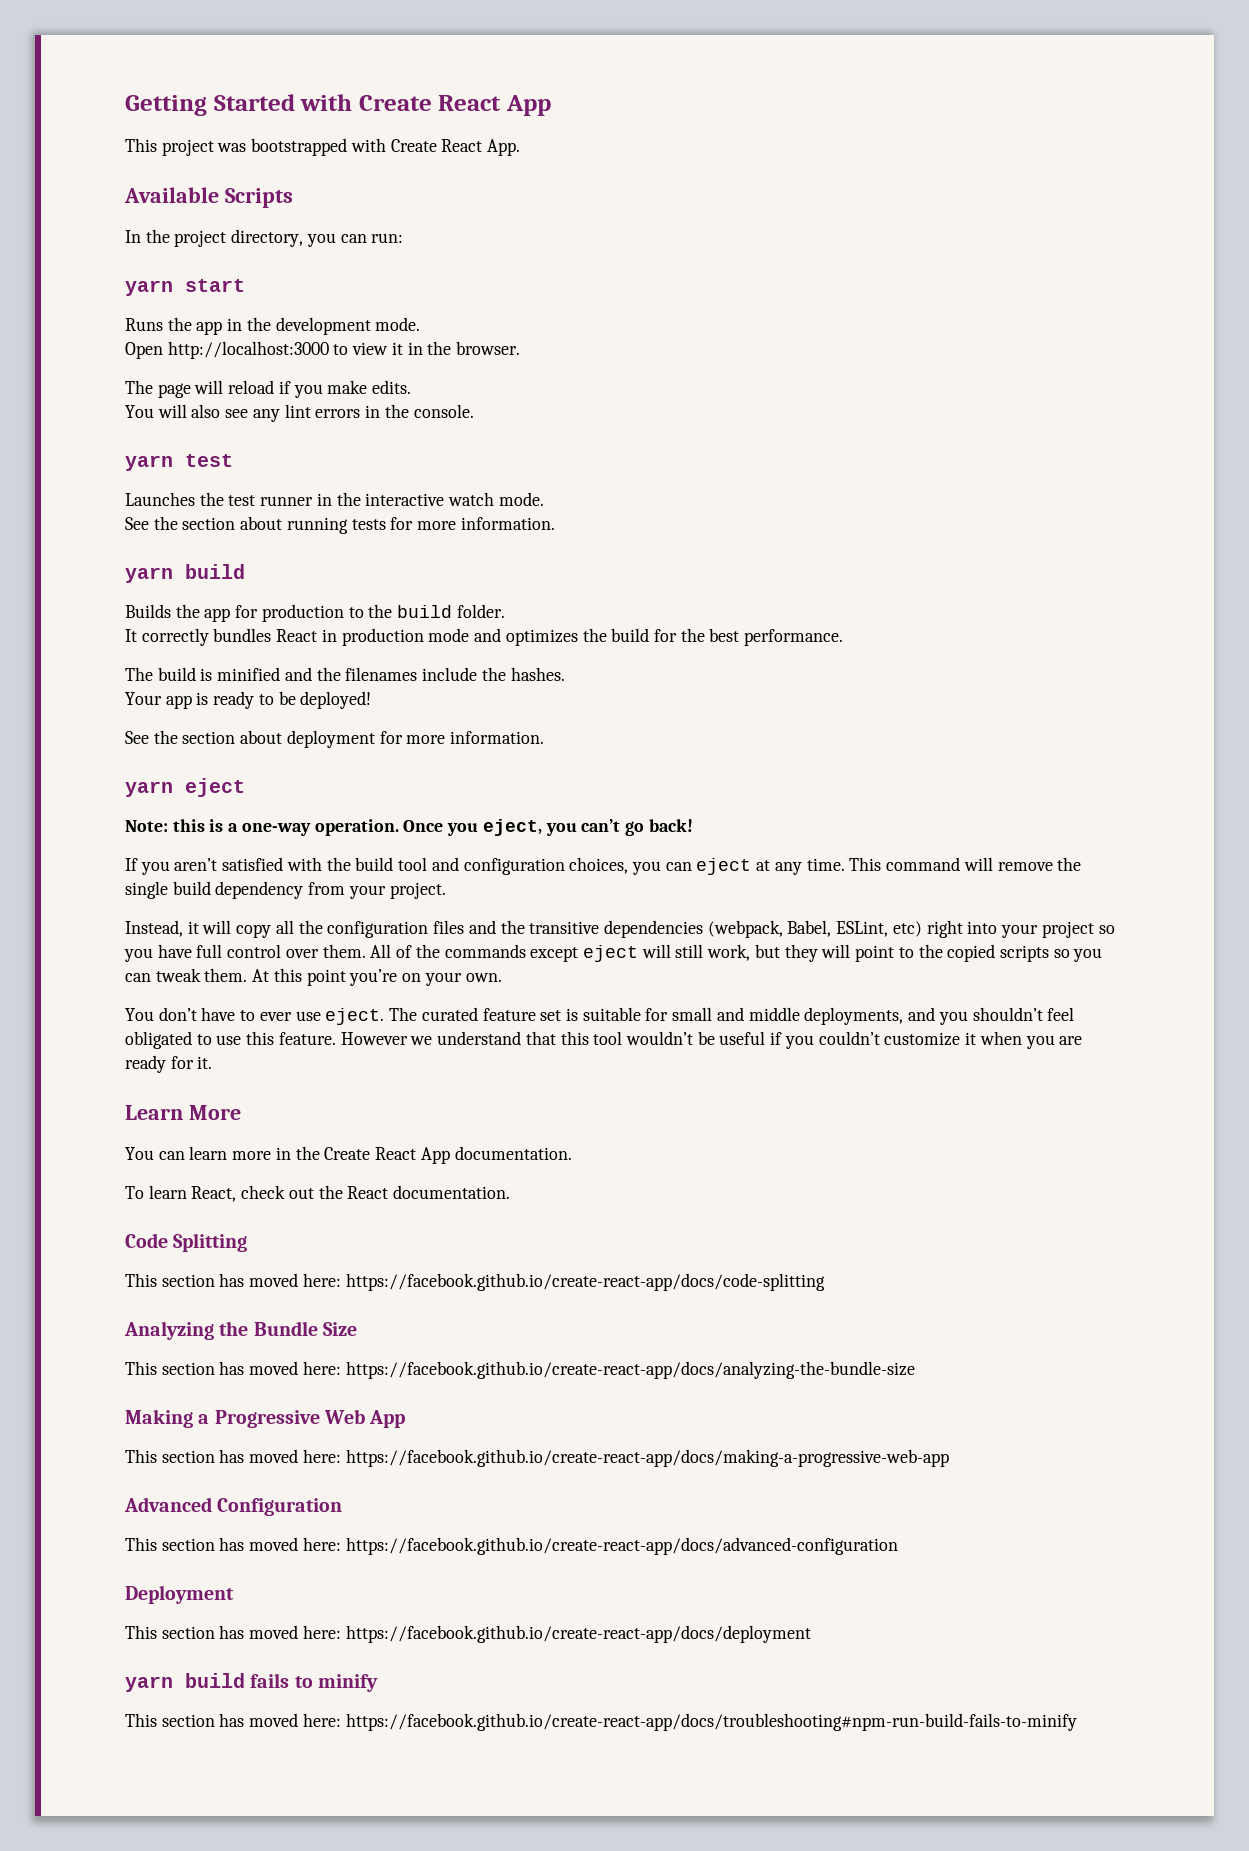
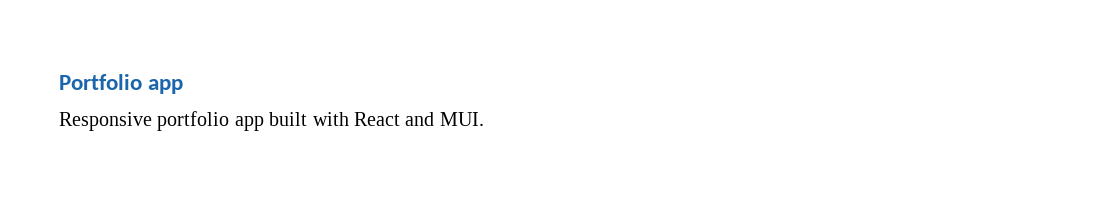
- Getting Started with Create React App
- This project was bootstrapped with Create React App.
- Available Scripts
- In the project directory, you can run:
- yarn start
- Runs the app in the development mode.
- Open http://localhost:3000 to view it in the browser.
- The page will reload if you make edits.
- You will also see any lint errors in the console.
- yarn test
- Launches the test runner in the interactive watch mode.
- See the section about running tests for more information.
- yarn build
- Builds the app for production to the build folder.
- It correctly bundles React in production mode and optimizes the build for the best performance.
- The build is minified and the filenames include the hashes.
- Your app is ready to be deployed!
- See the section about deployment for more information.
- yarn eject
- Note: this is a one-way operation. Once you eject, you can’t go back!
- If you aren’t satisfied with the build tool and configuration choices, you can eject at any time. This command will remove the single build dependency from your project.
- Instead, it will copy all the configuration files and the transitive dependencies (webpack, Babel, ESLint, etc) right into your project so you have full control over them. All of the commands except eject will still work, but they will point to the copied scripts so you can tweak them. At this point you’re on your own.
- You don’t have to ever use eject. The curated feature set is suitable for small and middle deployments, and you shouldn’t feel obligated to use this feature. However we understand that this tool wouldn’t be useful if you couldn’t customize it when you are ready for it.
- Learn More
- You can learn more in the Create React App documentation.
- To learn React, check out the React documentation.
- Code Splitting
- This section has moved here: https://facebook.github.io/create-react-app/docs/code-splitting
- Analyzing the Bundle Size
- This section has moved here: https://facebook.github.io/create-react-app/docs/analyzing-the-bundle-size
- Making a Progressive Web App
- This section has moved here: https://facebook.github.io/create-react-app/docs/making-a-progressive-web-app
- Advanced Configuration
- This section has moved here: https://facebook.github.io/create-react-app/docs/advanced-configuration
- Deployment
- This section has moved here: https://facebook.github.io/create-react-app/docs/deployment
- yarn build fails to minify
- This section has moved here: https://facebook.github.io/create-react-app/docs/troubleshooting#npm-run-build-fails-to-minify
+ Portfolio app
+ Responsive portfolio app built with React and MUI.

